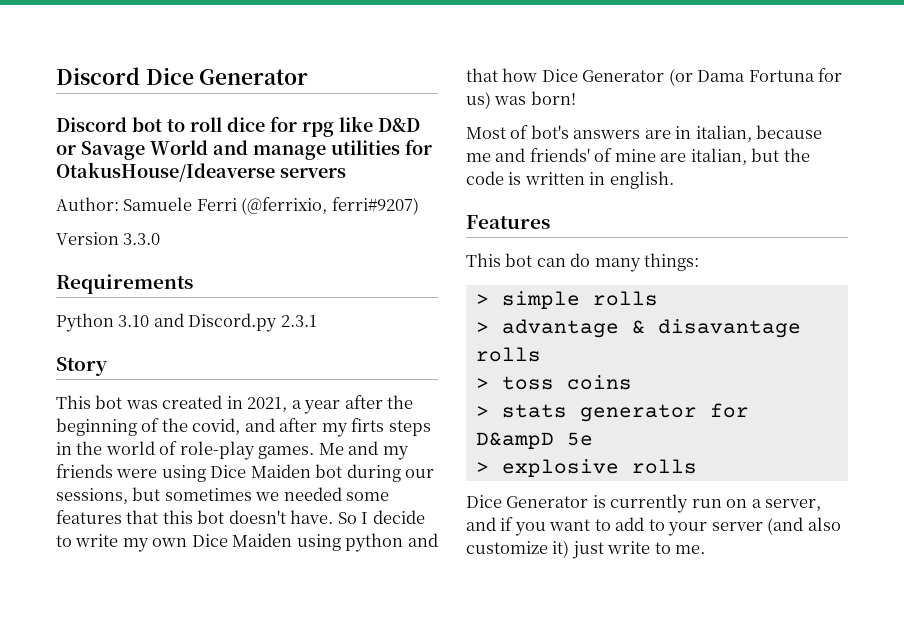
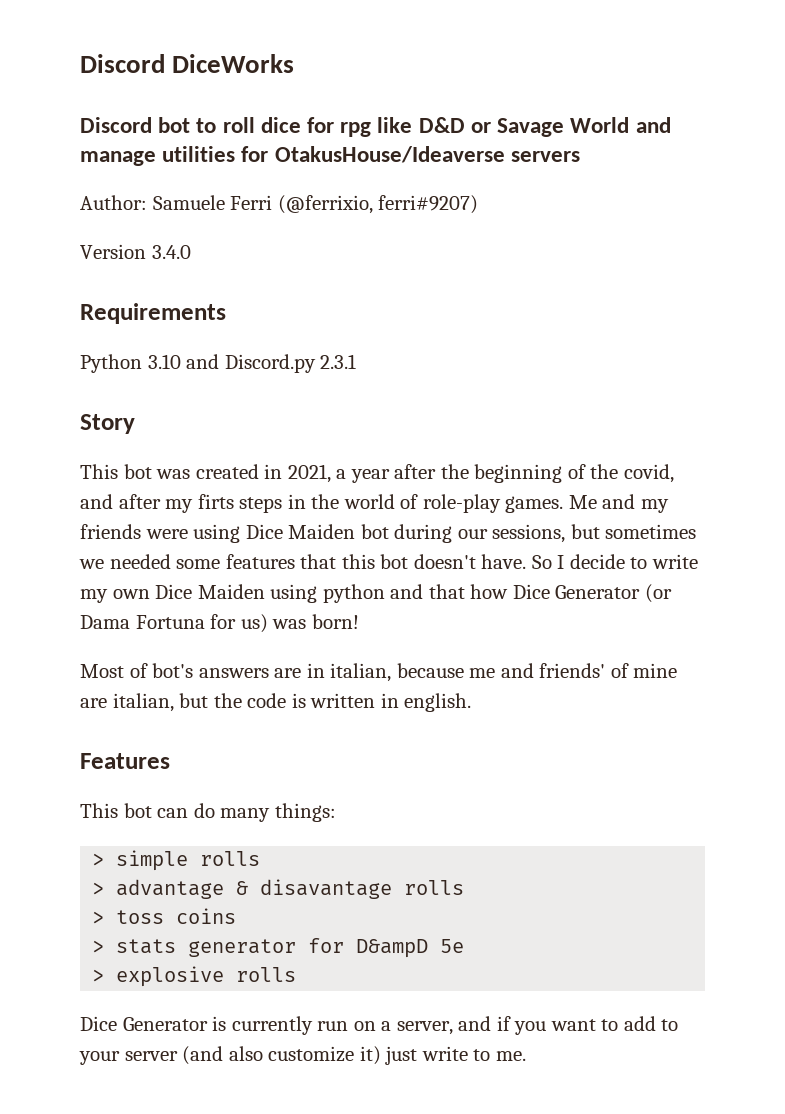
- Discord Dice Generator
+ Discord DiceWorks
- Version 3.3.0
+ Version 3.4.0

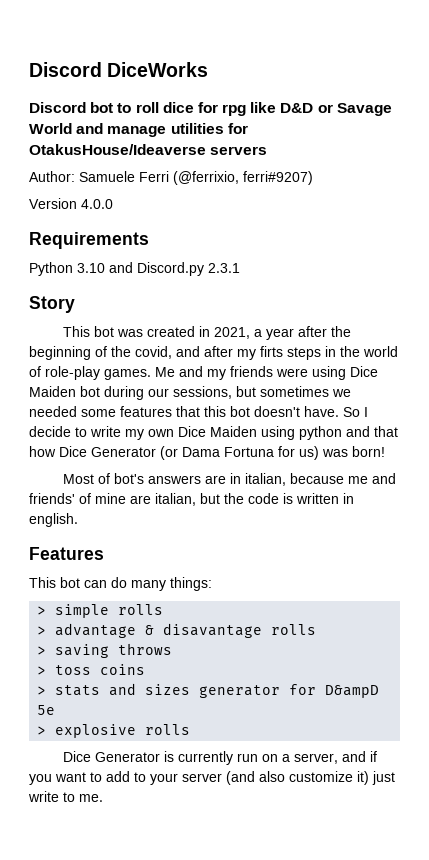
- Version 3.4.0
+ Version 4.0.0
+ > saving throws
- > stats generator for D&ampD 5e
+ > stats and sizes generator for D&ampD 5e

